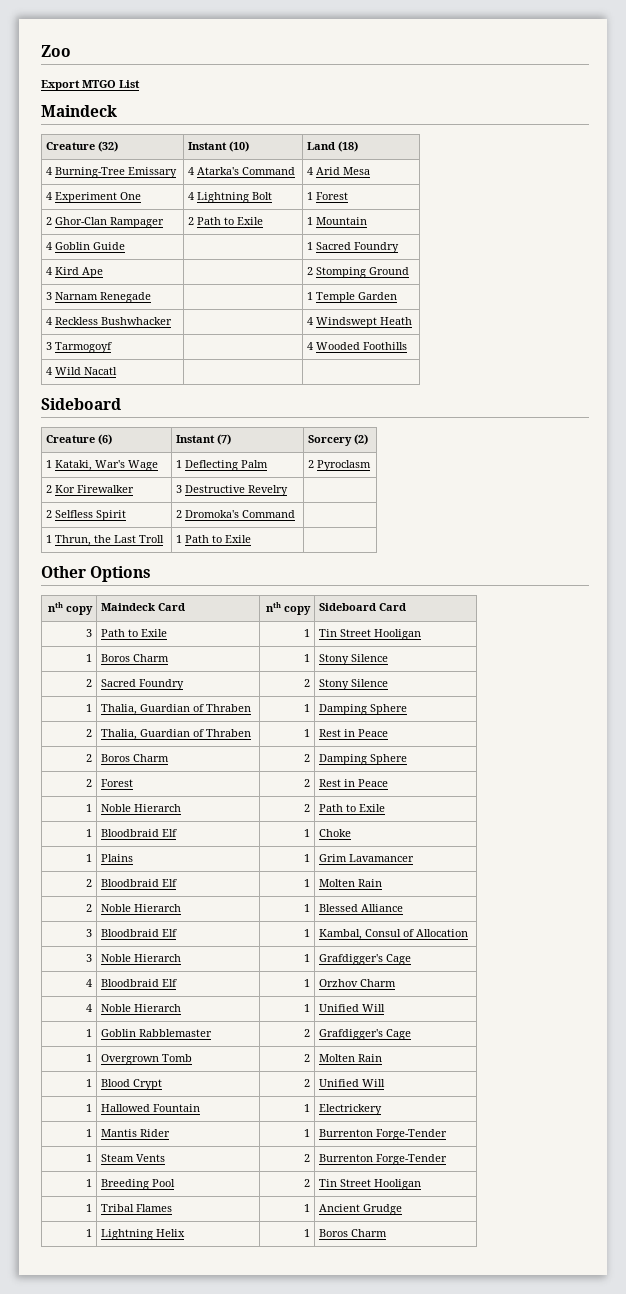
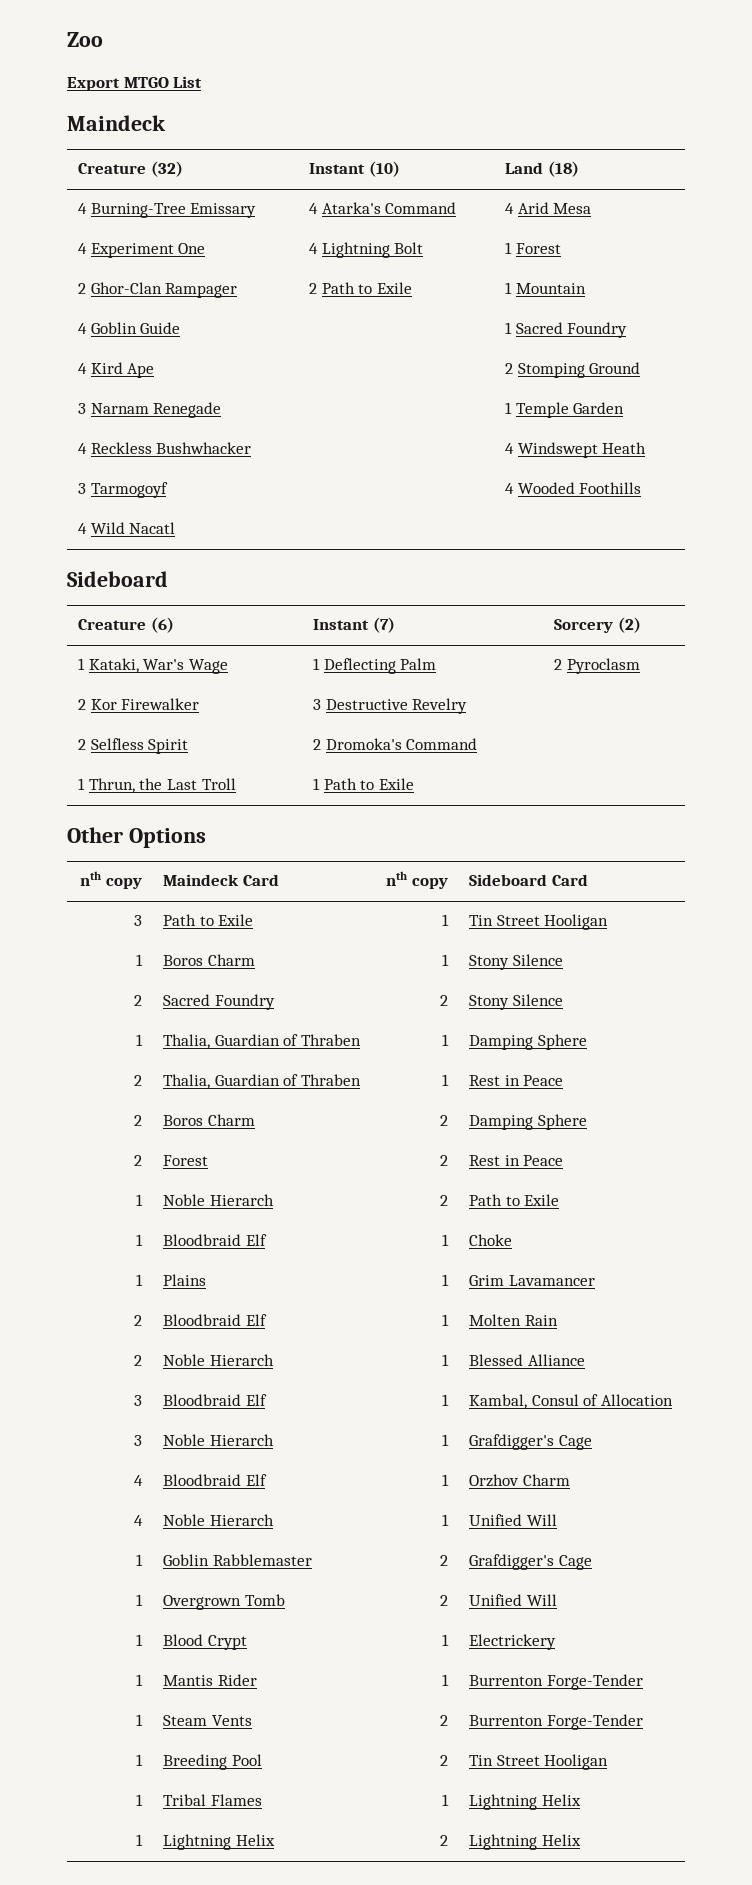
- 1 | Overgrown Tomb | 2 | Molten Rain
+ 1 | Overgrown Tomb | 2 | Unified Will
- 1 | Blood Crypt | 2 | Unified Will
- 1 | Hallowed Fountain | 1 | Electrickery
+ 1 | Blood Crypt | 1 | Electrickery
- 1 | Tribal Flames | 1 | Ancient Grudge
+ 1 | Tribal Flames | 1 | Lightning Helix
- 1 | Lightning Helix | 1 | Boros Charm
+ 1 | Lightning Helix | 2 | Lightning Helix

